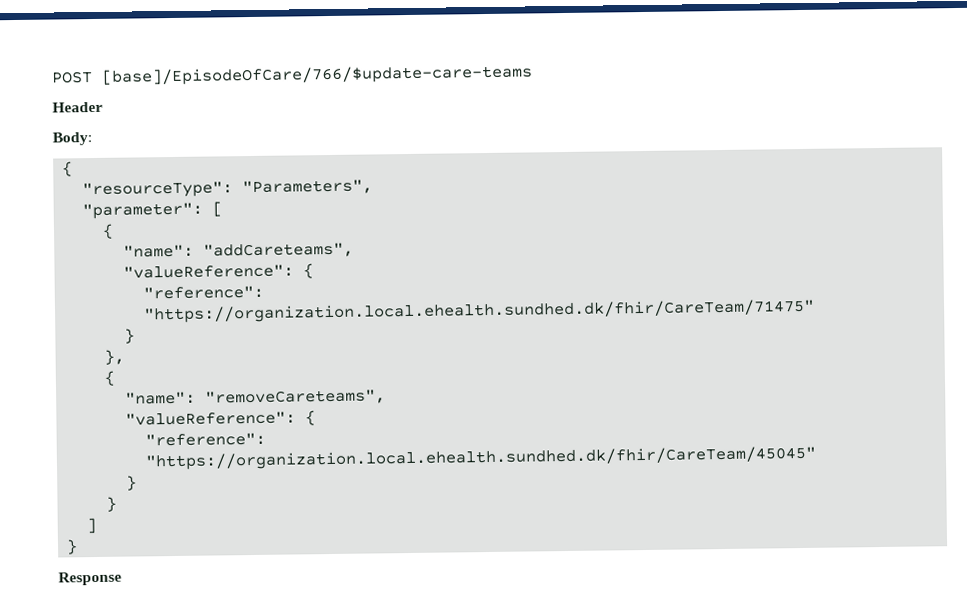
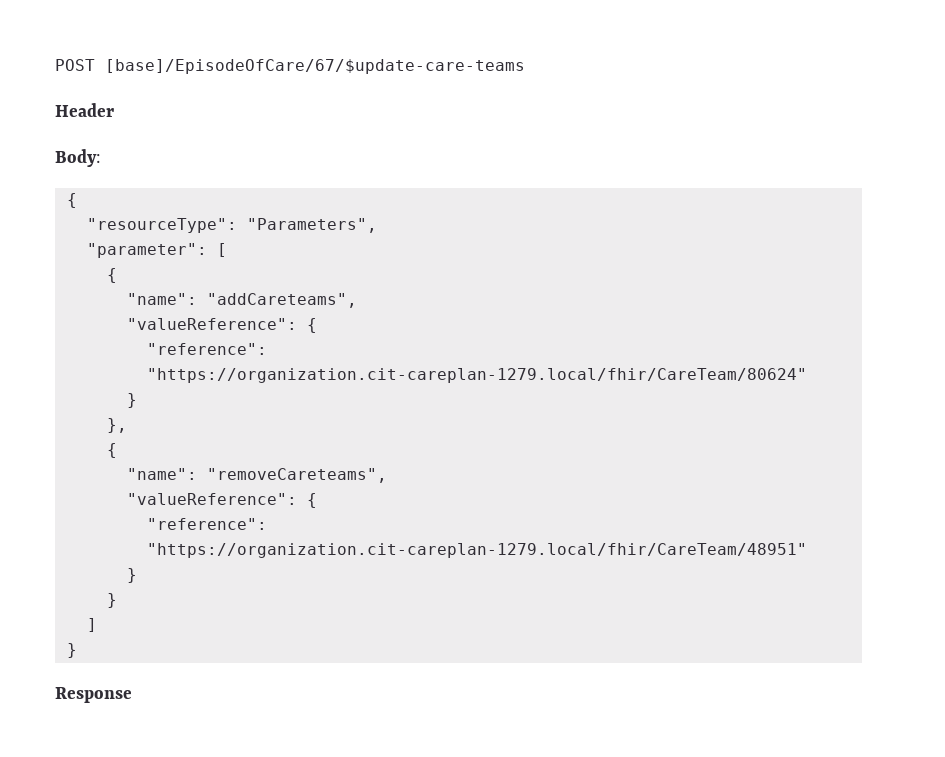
- POST [base]/EpisodeOfCare/766/$update-care-teams
+ POST [base]/EpisodeOfCare/67/$update-care-teams
- "reference": "https://organization.local.ehealth.sundhed.dk/fhir/CareTeam/71475"
+ "reference": "https://organization.cit-careplan-1279.local/fhir/CareTeam/80624"
- "reference": "https://organization.local.ehealth.sundhed.dk/fhir/CareTeam/45045"
+ "reference": "https://organization.cit-careplan-1279.local/fhir/CareTeam/48951"

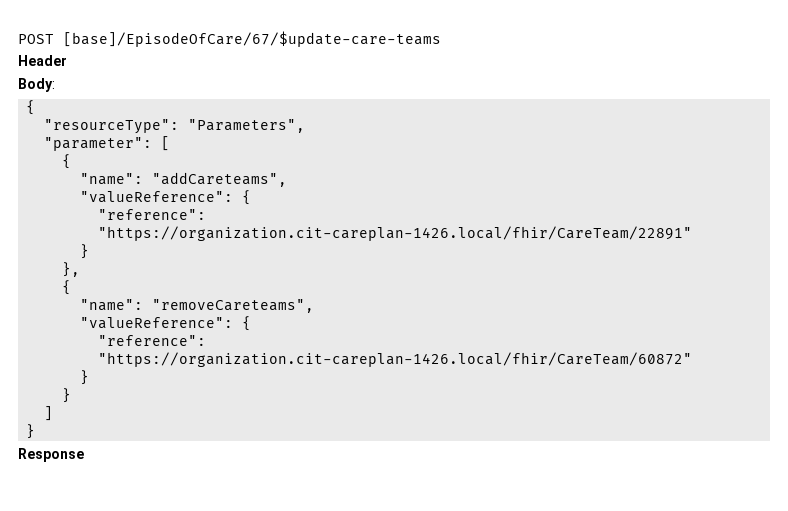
- "reference": "https://organization.cit-careplan-1279.local/fhir/CareTeam/80624"
+ "reference": "https://organization.cit-careplan-1426.local/fhir/CareTeam/22891"
- "reference": "https://organization.cit-careplan-1279.local/fhir/CareTeam/48951"
+ "reference": "https://organization.cit-careplan-1426.local/fhir/CareTeam/60872"

